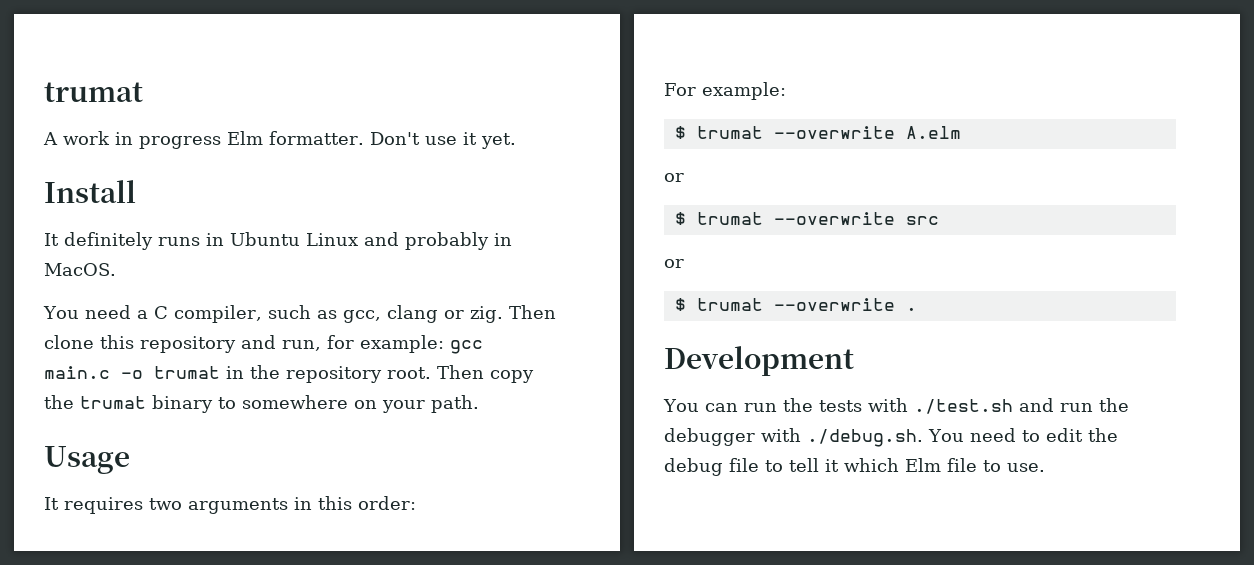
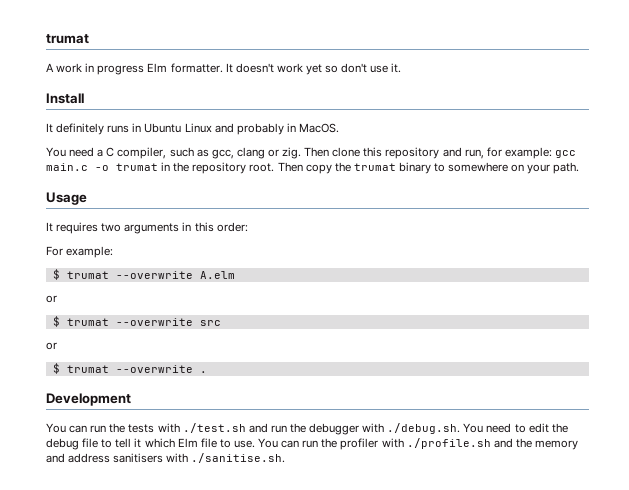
- Don't use it yet.
+ It doesn't work yet so don't use it.
+ You can run the profiler with ./profile.sh and the memory and address sanitisers with ./sanitise.sh.

